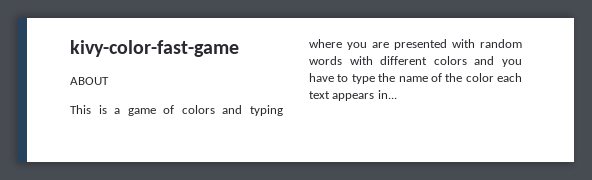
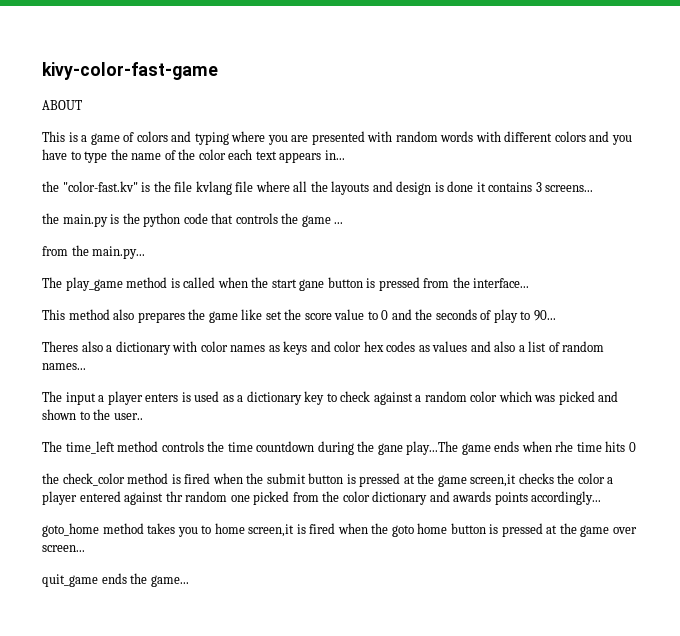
+ the "color-fast.kv" is the file kvlang file where all the layouts and design is done it contains 3 screens...
+ the main.py is the python code that controls the game ...
+ from the main.py...
+ The play_game method is called when the start gane button is pressed from the interface...
+ This method also prepares the game like set the score value to 0 and the seconds of play to 90...
+ Theres also a dictionary with color names as keys and color hex codes as values and also a list of random names...
+ The input a player enters is used as a dictionary key to check against a random color which was picked and shown to the user..
+ The time_left method controls the time countdown during the gane play...The game ends when rhe time hits 0
+ the check_color method is fired when the submit button is pressed at the game screen,it checks the color a player entered against thr random one picked from the color dictionary and awards points accordingly...
+ goto_home method takes you to home screen,it is fired when the goto home button is pressed at the game over screen...
+ quit_game ends the game...

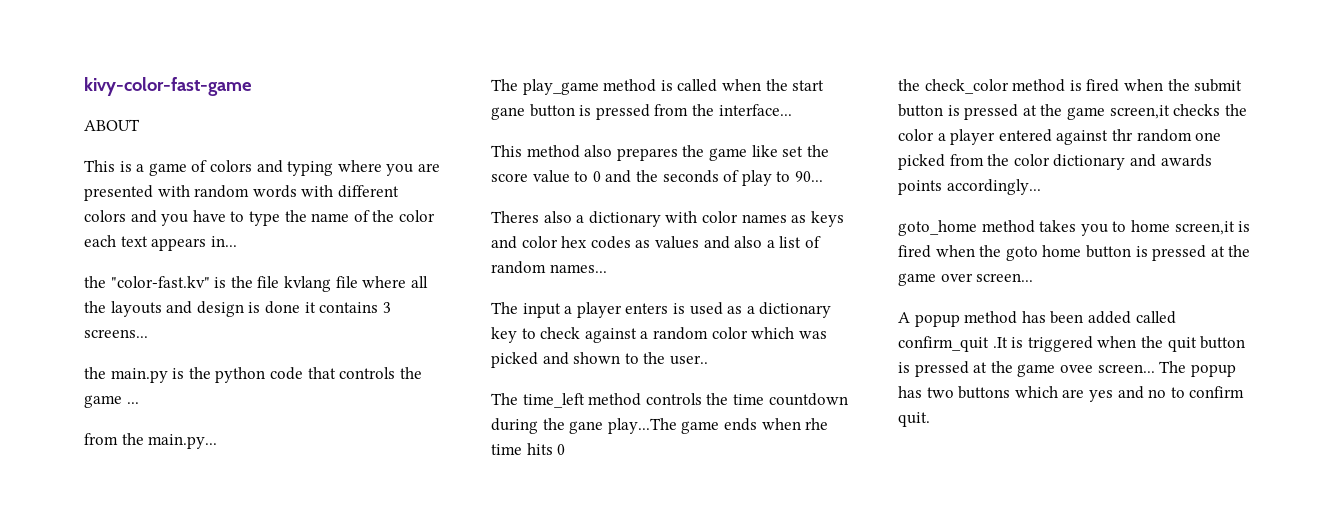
- quit_game ends the game...
+ A popup method has been added called confirm_quit .It is triggered when the quit button is pressed at the game ovee screen... The popup has two buttons which are yes and no to confirm quit.

